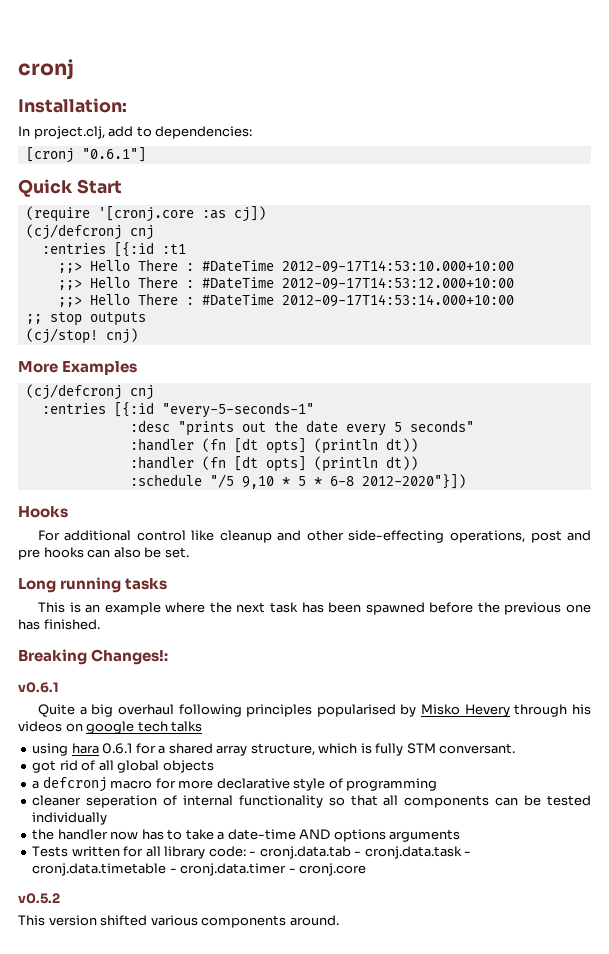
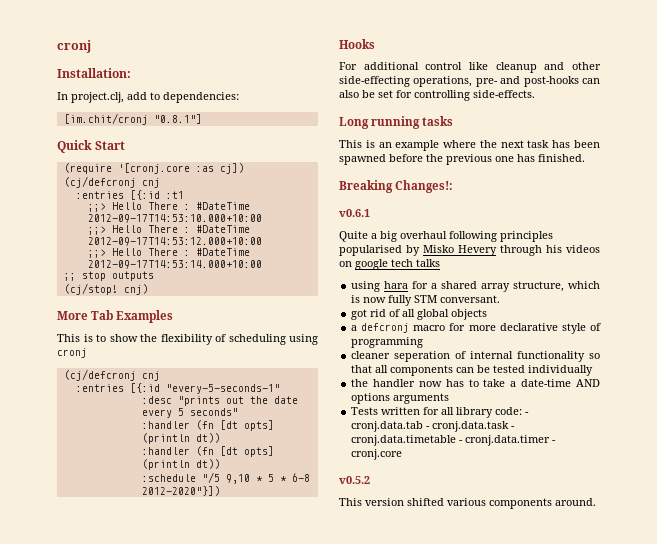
- [cronj "0.6.1"]
+ [im.chit/cronj "0.8.1"]
- More Examples
+ More Tab Examples
+ This is to show the flexibility of scheduling using cronj
- For additional control like cleanup and other side-effecting operations, post and pre hooks can also be set.
+ For additional control like cleanup and other side-effecting operations, pre- and post-hooks can also be set for controlling side-effects.
- using hara 0.6.1 for a shared array structure, which is fully STM conversant.
+ using hara for a shared array structure, which is now fully STM conversant.

